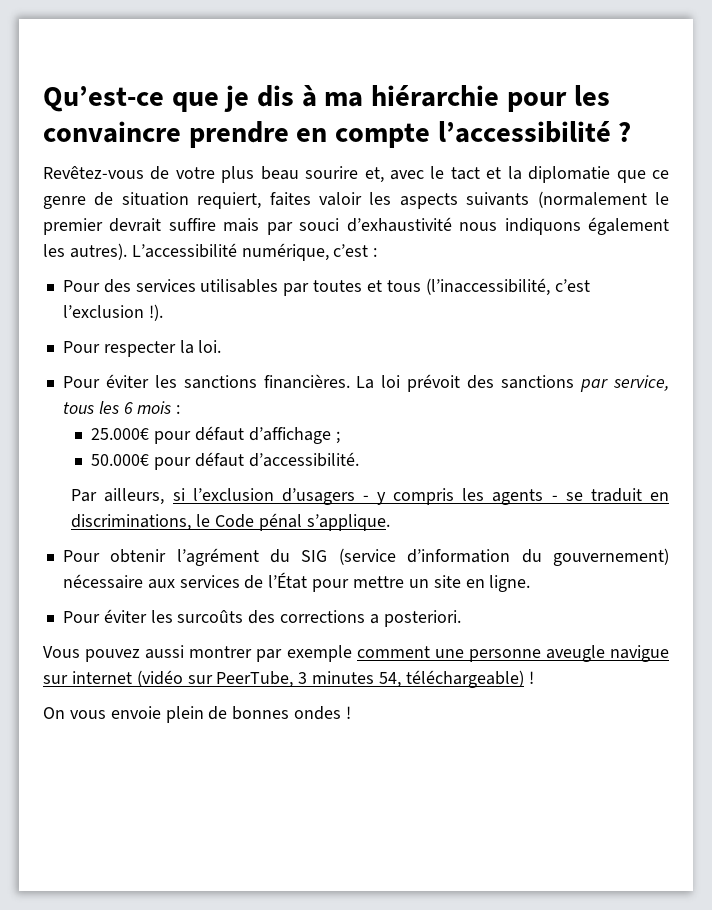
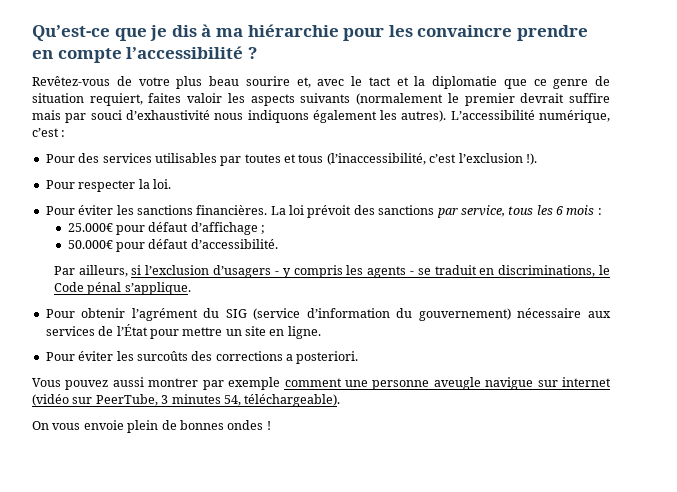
- Vous pouvez aussi montrer par exemple comment une personne aveugle navigue sur internet (vidéo sur PeerTube, 3 minutes 54, téléchargeable) !
+ Vous pouvez aussi montrer par exemple comment une personne aveugle navigue sur internet (vidéo sur PeerTube, 3 minutes 54, téléchargeable).

